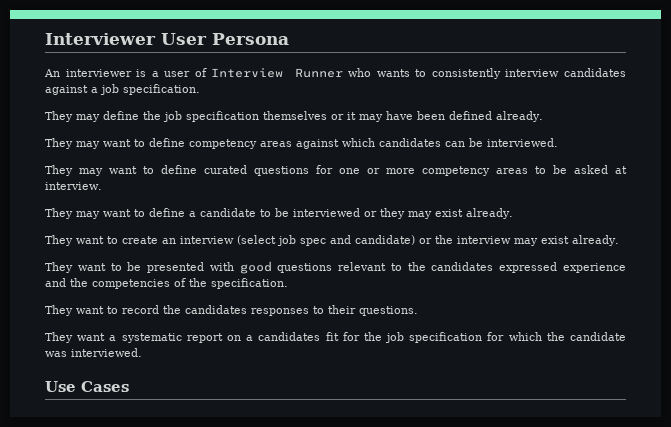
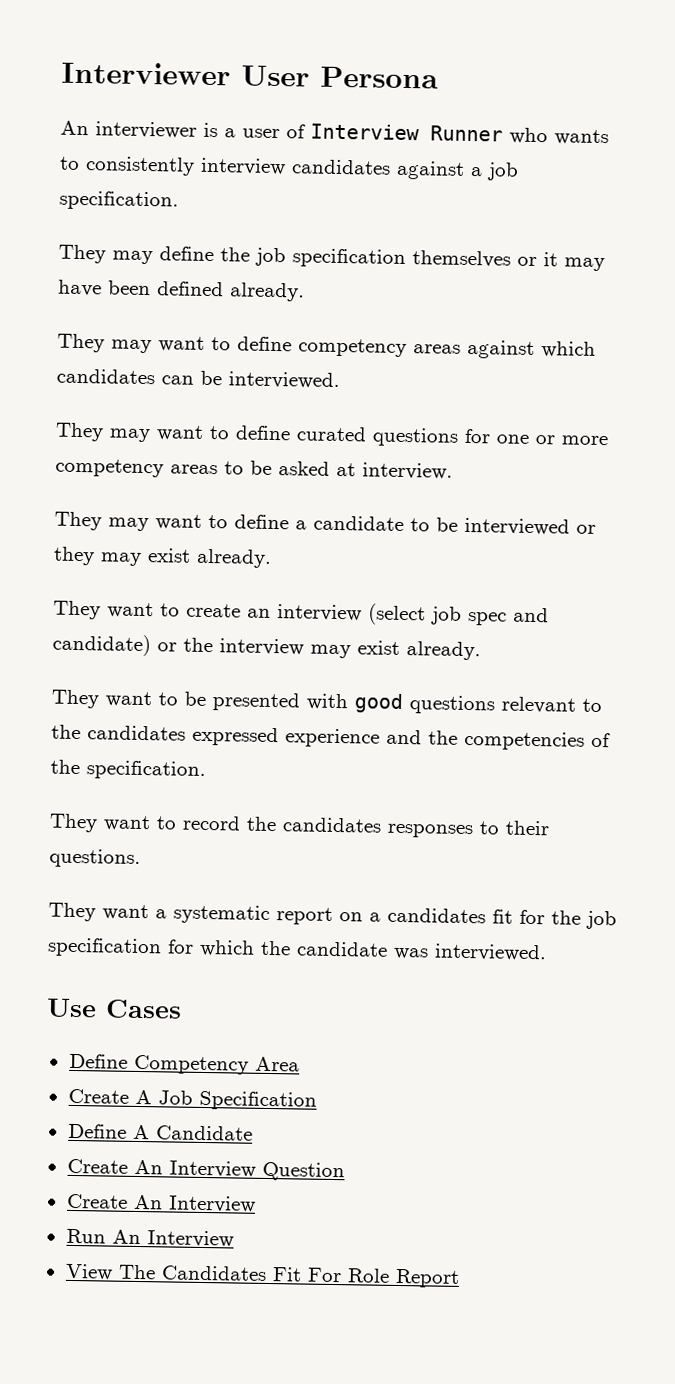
+ Define Competency Area
+ Create A Job Specification
+ Define A Candidate
+ Create An Interview Question
+ Create An Interview
+ Run An Interview
+ View The Candidates Fit For Role Report

